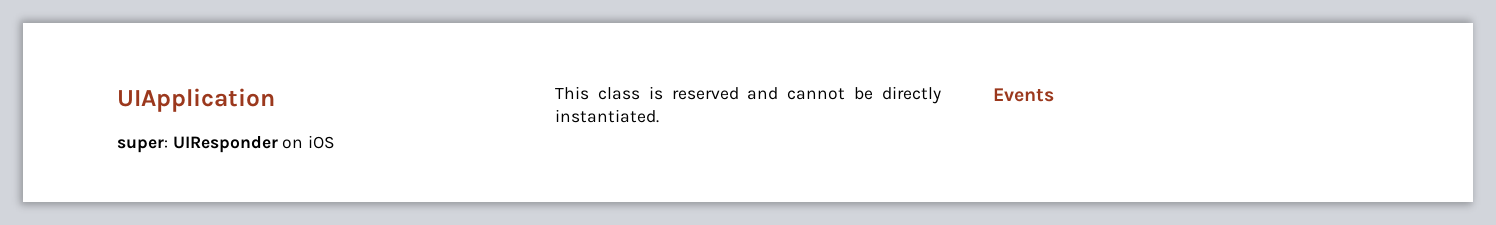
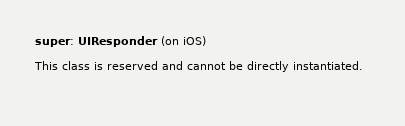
- UIApplication
- super: UIResponder on iOS
+ super: UIResponder (on iOS)
- Events

